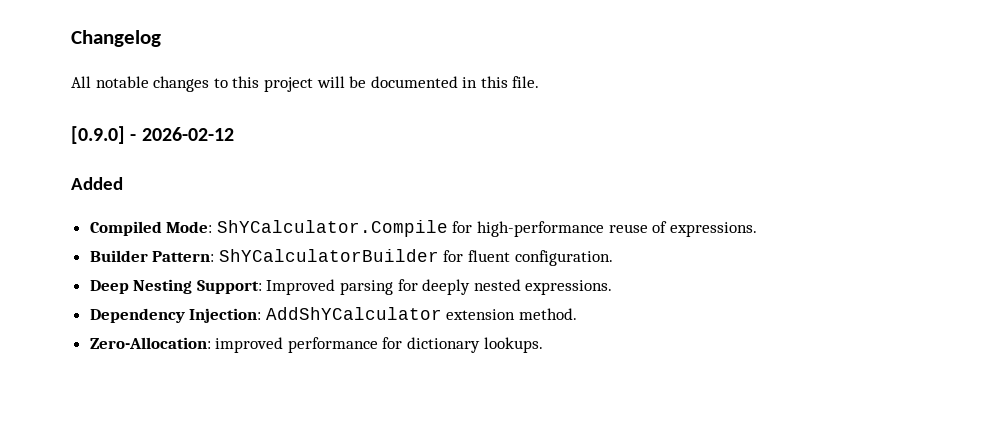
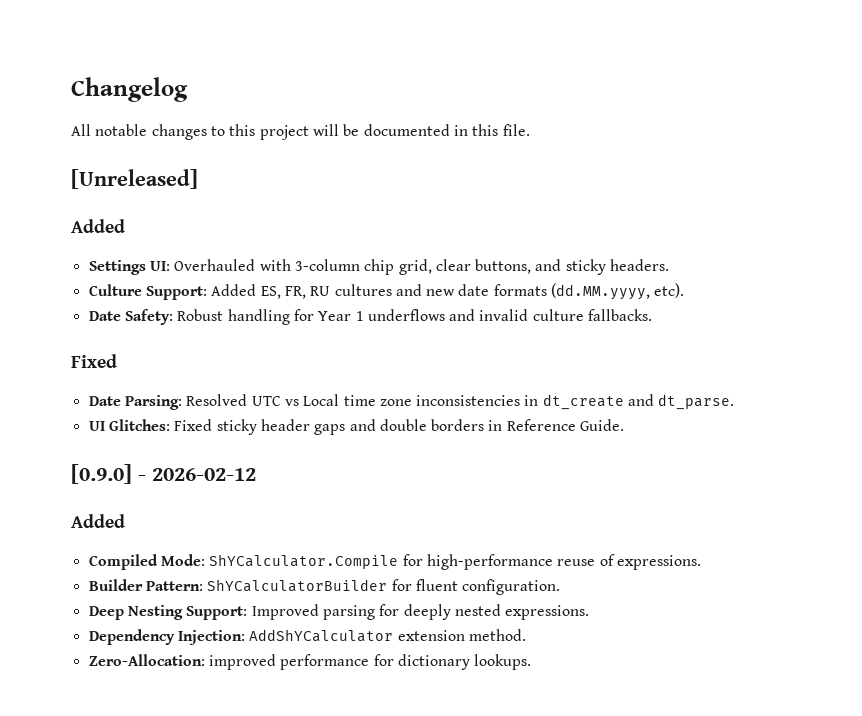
+ [Unreleased]
+ Added
+ Settings UI: Overhauled with 3-column chip grid, clear buttons, and sticky headers.
+ Culture Support: Added ES, FR, RU cultures and new date formats (dd.MM.yyyy, etc).
+ Date Safety: Robust handling for Year 1 underflows and invalid culture fallbacks.
+ Fixed
+ Date Parsing: Resolved UTC vs Local time zone inconsistencies in dt_create and dt_parse.
+ UI Glitches: Fixed sticky header gaps and double borders in Reference Guide.

